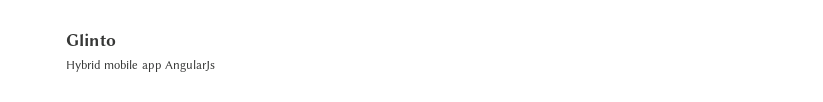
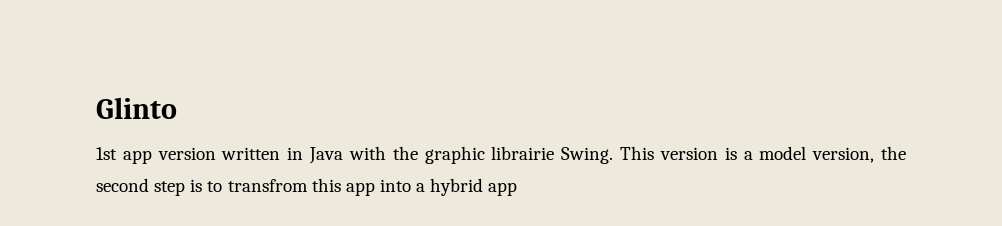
- Hybrid mobile app AngularJs
+ 1st app version written in Java with the graphic librairie Swing. This version is a model version, the second step is to transfrom this app into a hybrid app

